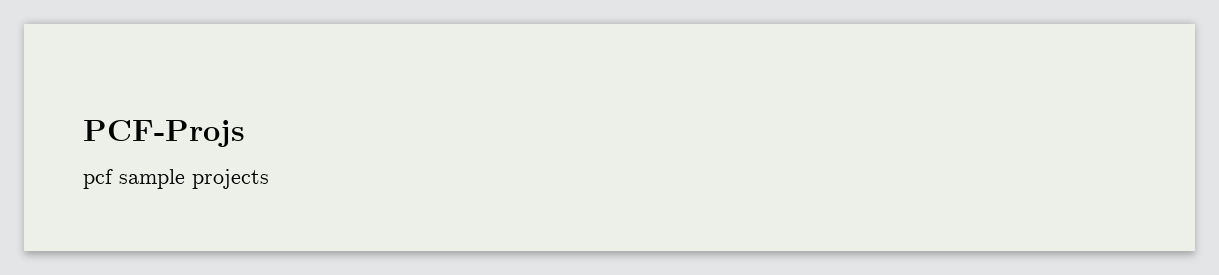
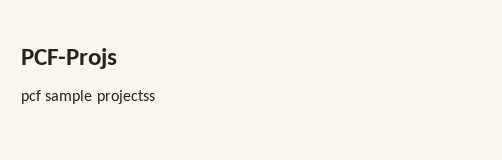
- pcf sample projects
+ pcf sample projectss

